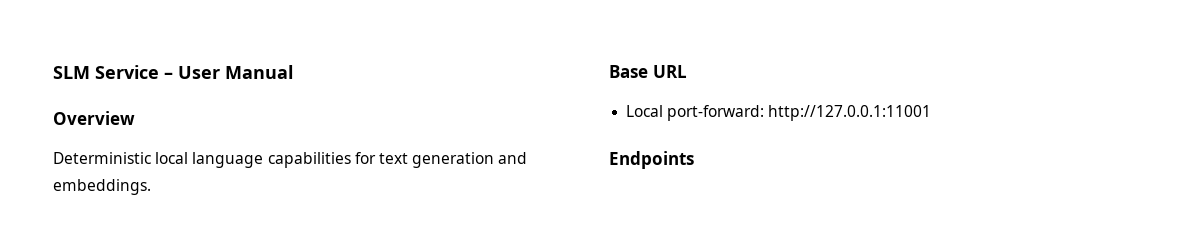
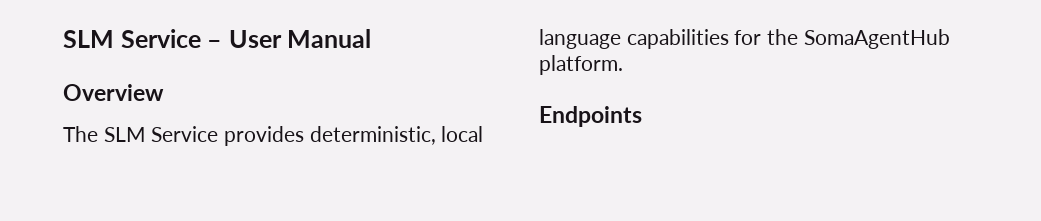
- Deterministic local language capabilities for text generation and embeddings.
- Base URL
- Local port-forward: http://127.0.0.1:11001
+ The SLM Service provides deterministic, local language capabilities for the SomaAgentHub platform.

